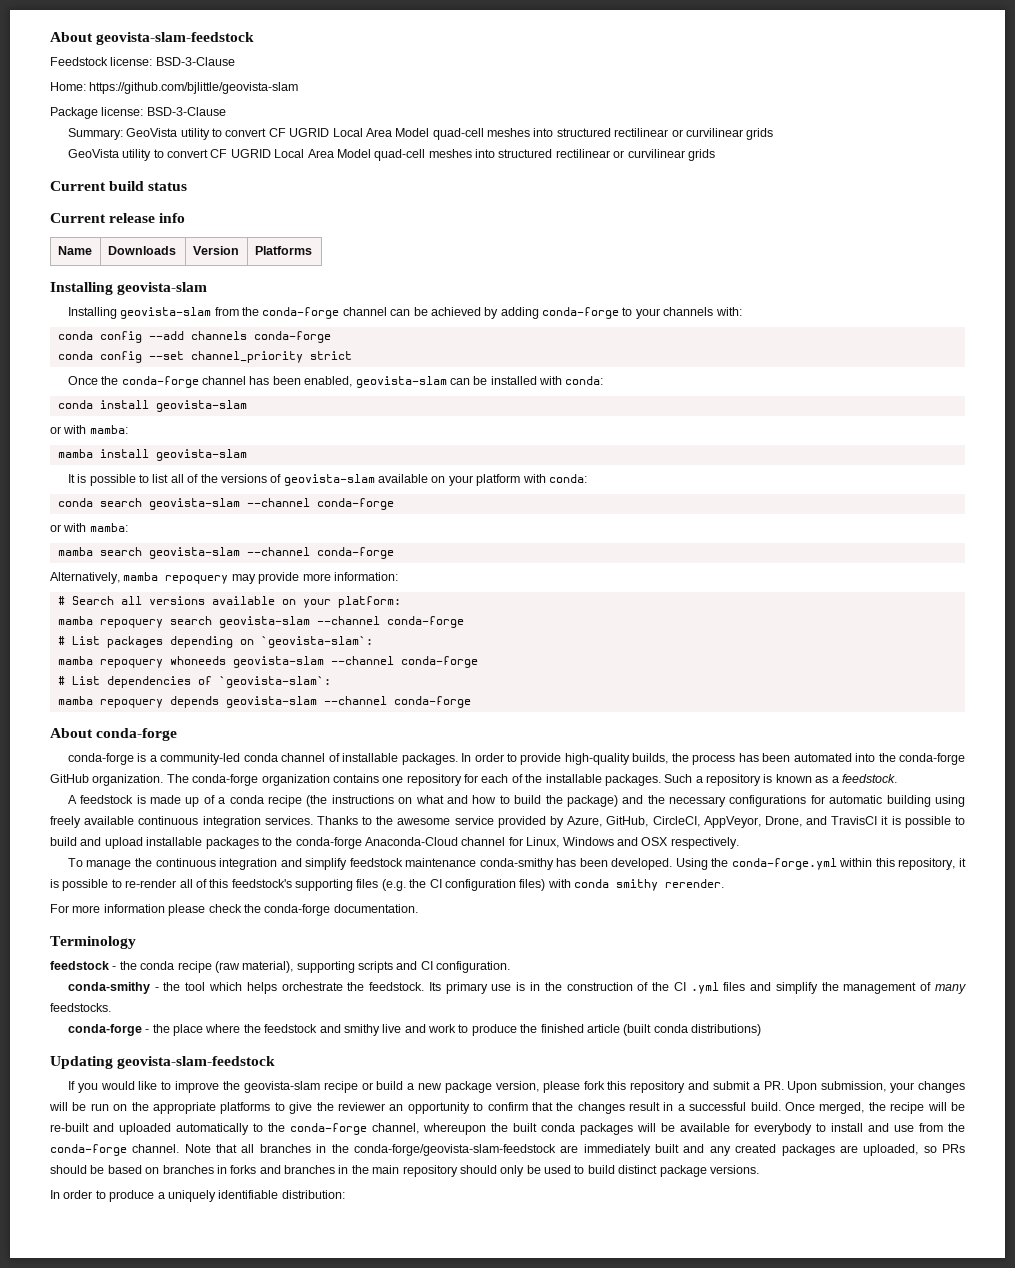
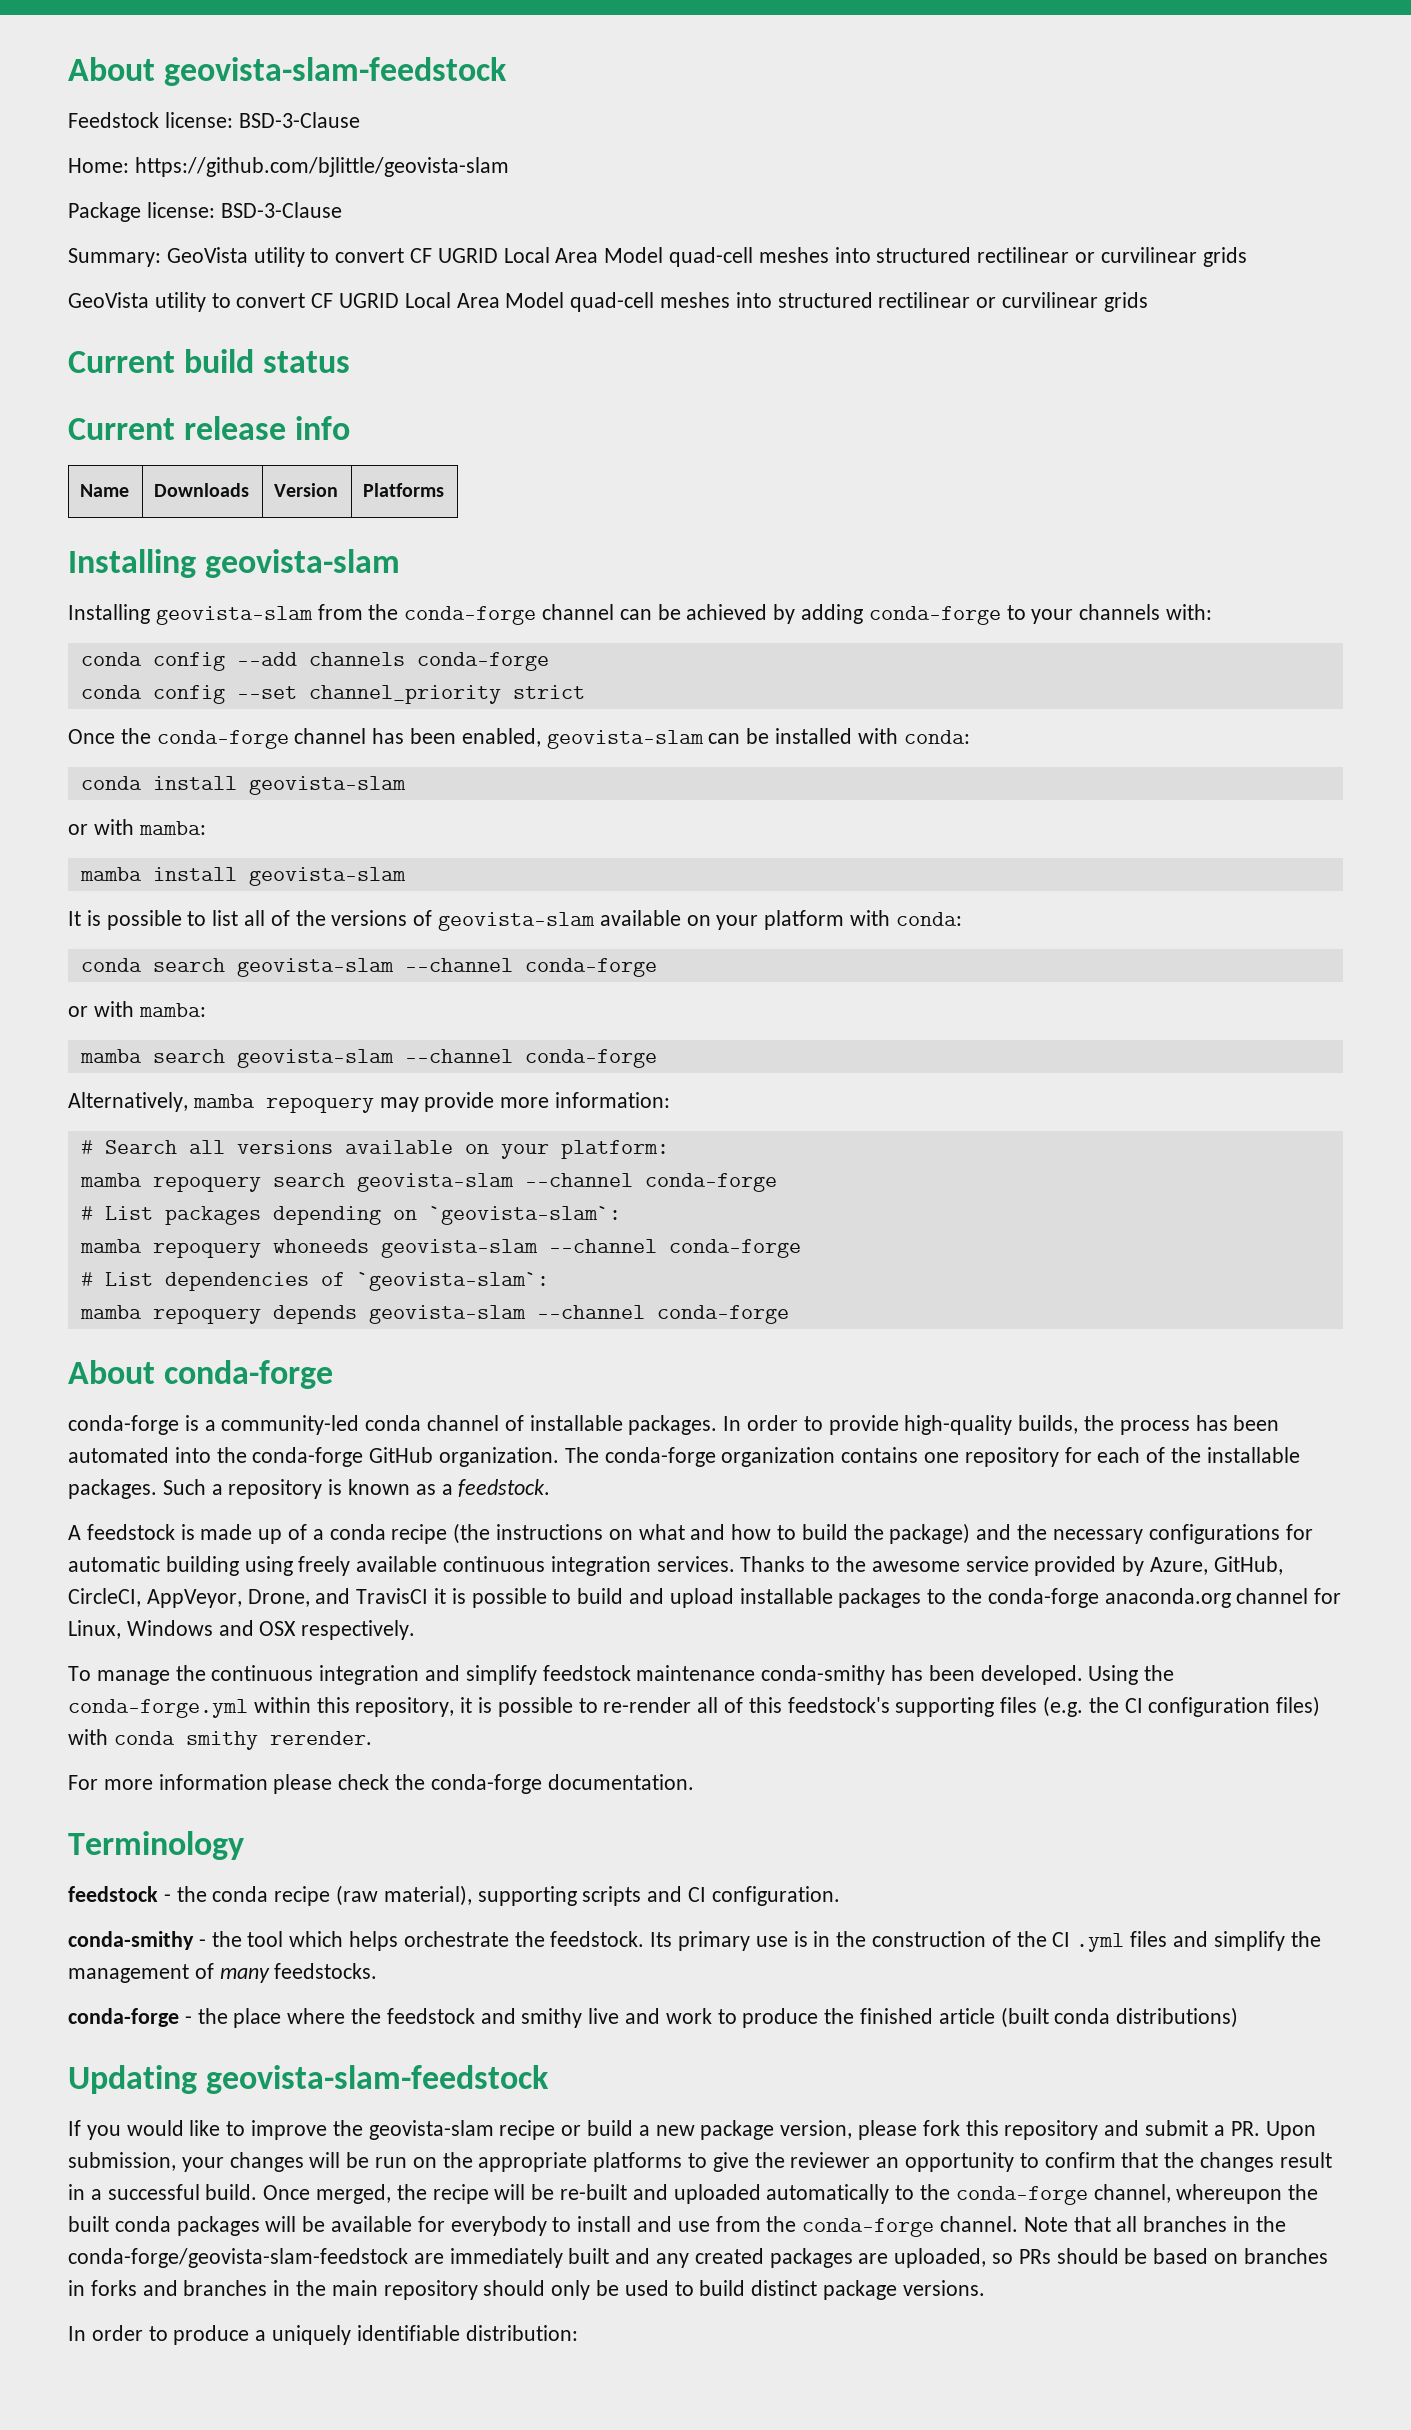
- Thanks to the awesome service provided by Azure, GitHub, CircleCI, AppVeyor, Drone, and TravisCI it is possible to build and upload installable packages to the conda-forge Anaconda-Cloud channel for Linux, Windows and OSX respectively.
+ Thanks to the awesome service provided by Azure, GitHub, CircleCI, AppVeyor, Drone, and TravisCI it is possible to build and upload installable packages to the conda-forge anaconda.org channel for Linux, Windows and OSX respectively.

